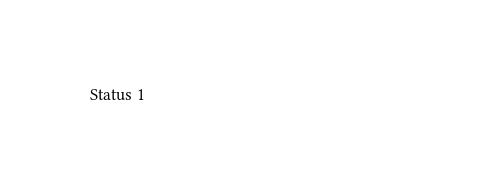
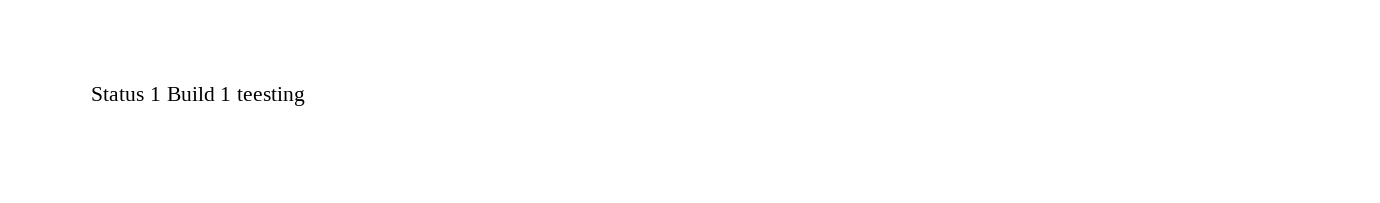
- Status 1
+ Status 1 Build 1 teesting

